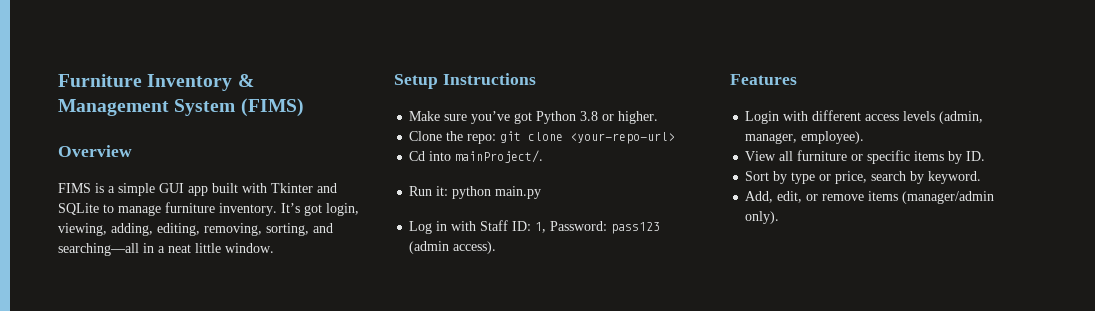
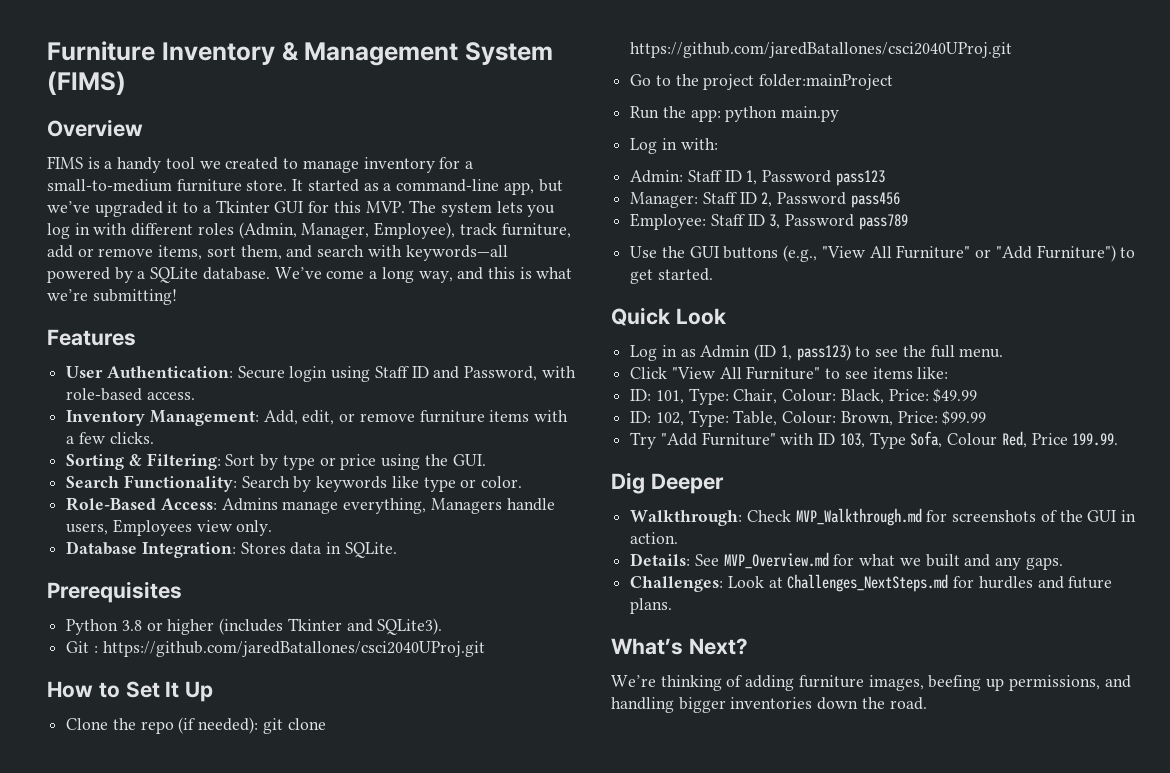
- FIMS is a simple GUI app built with Tkinter and SQLite to manage furniture inventory. It’s got login, viewing, adding, editing, removing, sorting, and searching—all in a neat little window.
- Setup Instructions
- Make sure you’ve got Python 3.8 or higher.
- Clone the repo: git clone <your-repo-url>
- Cd into mainProject/.
+ FIMS is a handy tool we created to manage inventory for a small-to-medium furniture store. It started as a command-line app, but we’ve upgraded it to a Tkinter GUI for this MVP. The system lets you log in with different roles (Admin, Manager, Employee), track furniture, add or remove items, sort them, and search with keywords—all powered by a SQLite database. We’ve come a long way, and this is what we’re submitting!
+ Features
+ User Authentication: Secure login using Staff ID and Password, with role-based access.
+ Inventory Management: Add, edit, or remove furniture items with a few clicks.
+ Sorting & Filtering: Sort by type or price using the GUI.
+ Search Functionality: Search by keywords like type or color.
+ Role-Based Access: Admins manage everything, Managers handle users, Employees view only.
+ Database Integration: Stores data in SQLite.
+ Prerequisites
+ Python 3.8 or higher (includes Tkinter and SQLite3).
+ Git : https://github.com/jaredBatallones/csci2040UProj.git
+ How to Set It Up
+ Clone the repo (if needed): git clone https://github.com/jaredBatallones/csci2040UProj.git
+ Go to the project folder:mainProject
- Run it: python main.py
+ Run the app: python main.py
- Log in with Staff ID: 1, Password: pass123 (admin access).
- Features
- Login with different access levels (admin, manager, employee).
- View all furniture or specific items by ID.
- Sort by type or price, search by keyword.
- Add, edit, or remove items (manager/admin only).
+ Log in with:
+ Admin: Staff ID 1, Password pass123
+ Manager: Staff ID 2, Password pass456
+ Employee: Staff ID 3, Password pass789
+ Use the GUI buttons (e.g., "View All Furniture" or "Add Furniture") to get started.
+ Quick Look
+ Log in as Admin (ID 1, pass123) to see the full menu.
+ Click "View All Furniture" to see items like:
+ ID: 101, Type: Chair, Colour: Black, Price: $49.99
+ ID: 102, Type: Table, Colour: Brown, Price: $99.99
+ Try "Add Furniture" with ID 103, Type Sofa, Colour Red, Price 199.99.
+ Dig Deeper
+ Walkthrough: Check MVP_Walkthrough.md for screenshots of the GUI in action.
+ Details: See MVP_Overview.md for what we built and any gaps.
+ Challenges: Look at Challenges_NextSteps.md for hurdles and future plans.
+ What’s Next?
+ We’re thinking of adding furniture images, beefing up permissions, and handling bigger inventories down the road.

